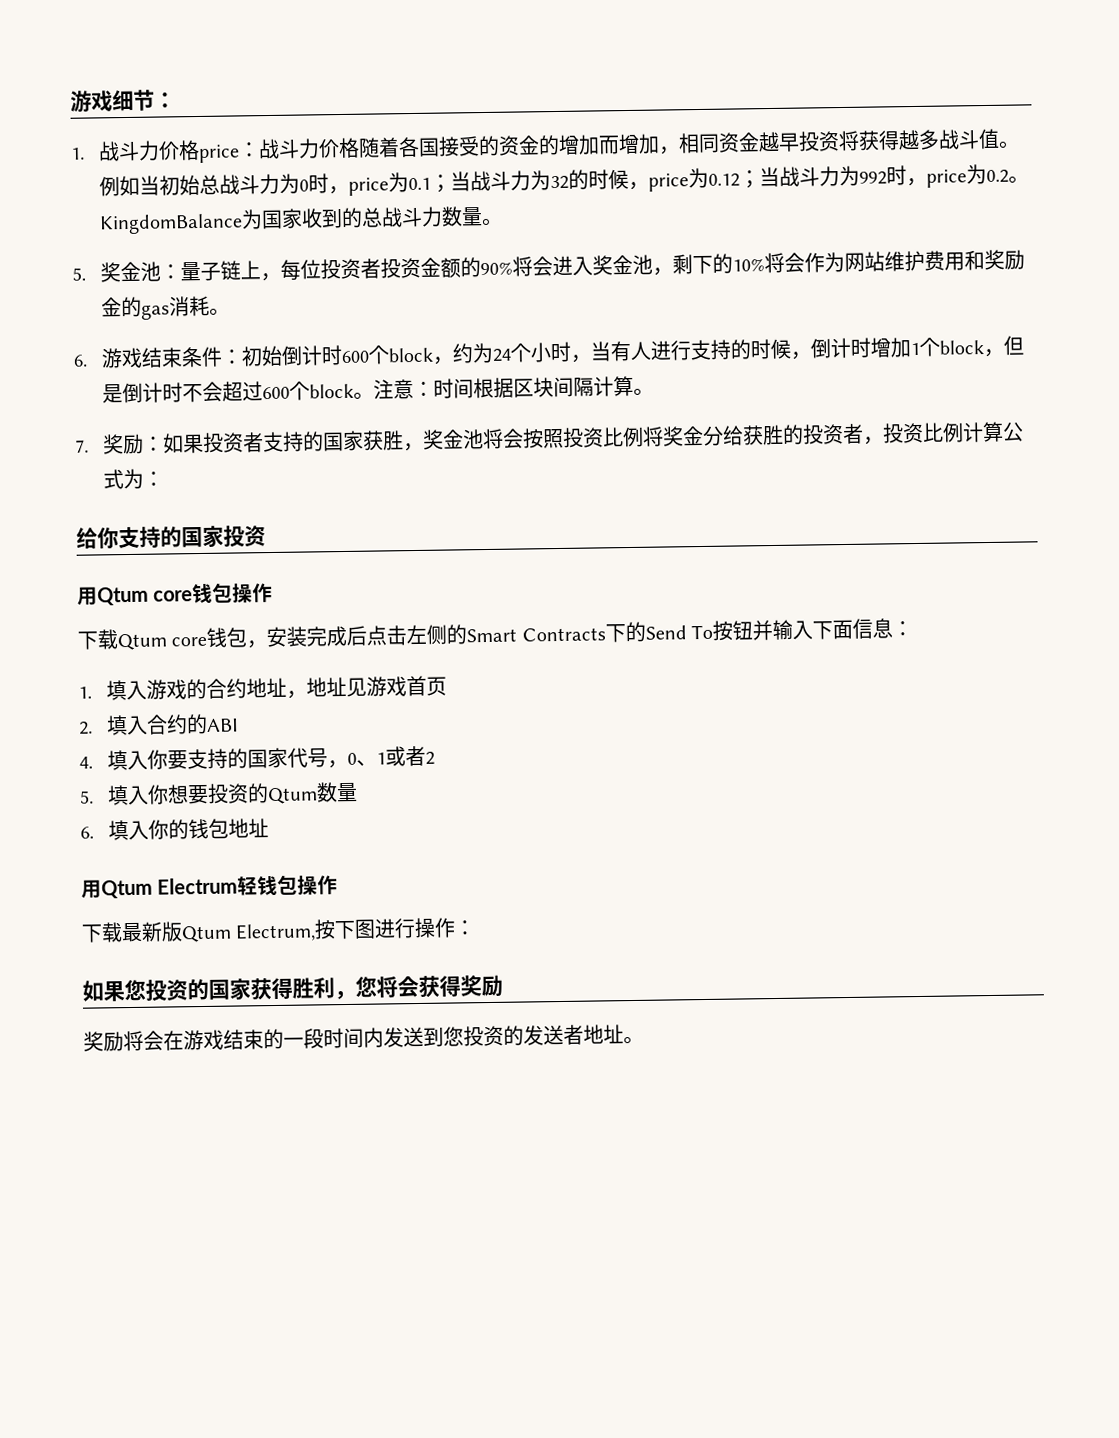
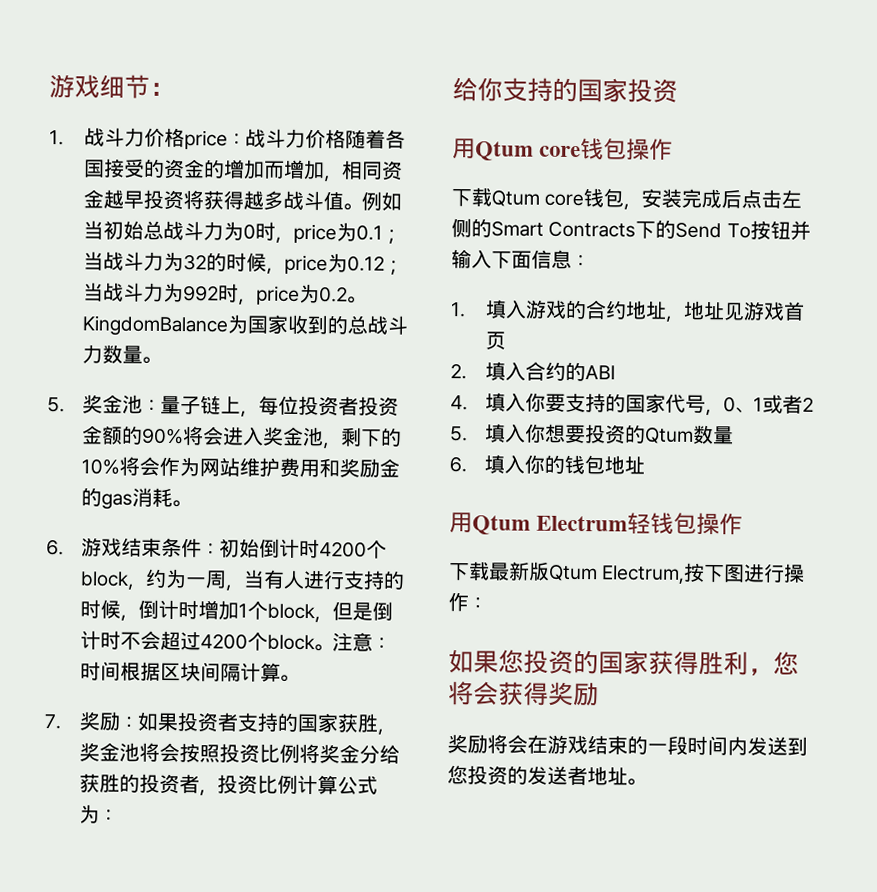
- 6.游戏结束条件：初始倒计时600个block，约为24个小时，当有人进行支持的时候，倒计时增加1个block，但是倒计时不会超过600个block。
+ 6.游戏结束条件：初始倒计时4200个block，约为一周，当有人进行支持的时候，倒计时增加1个block，但是倒计时不会超过4200个block。

